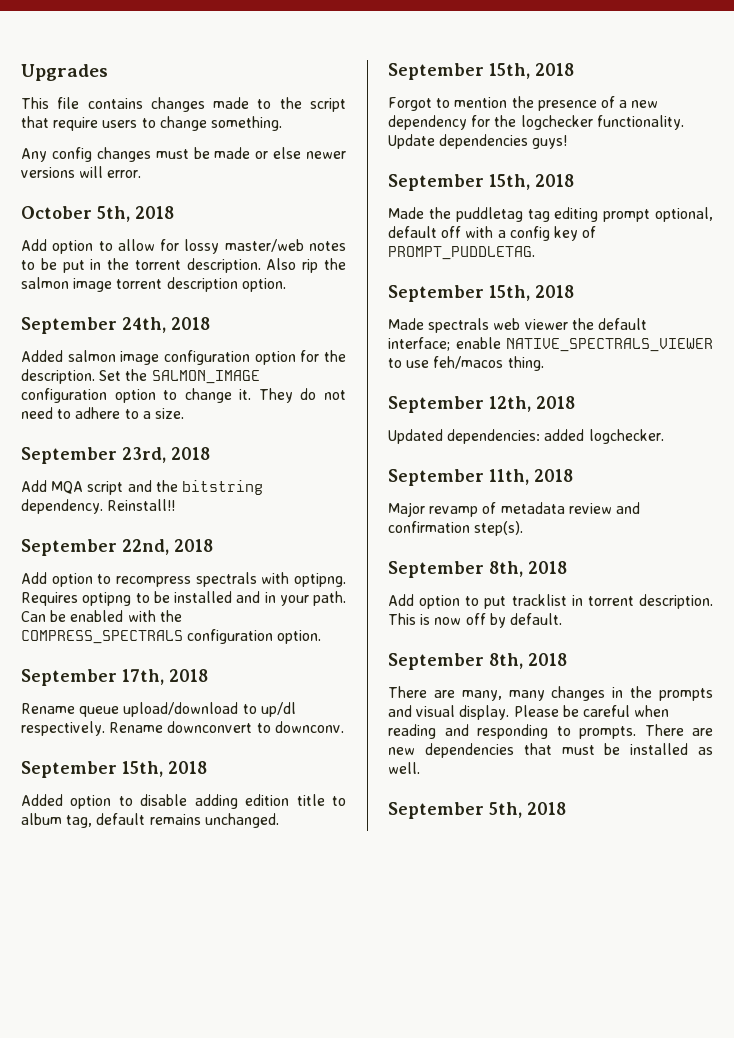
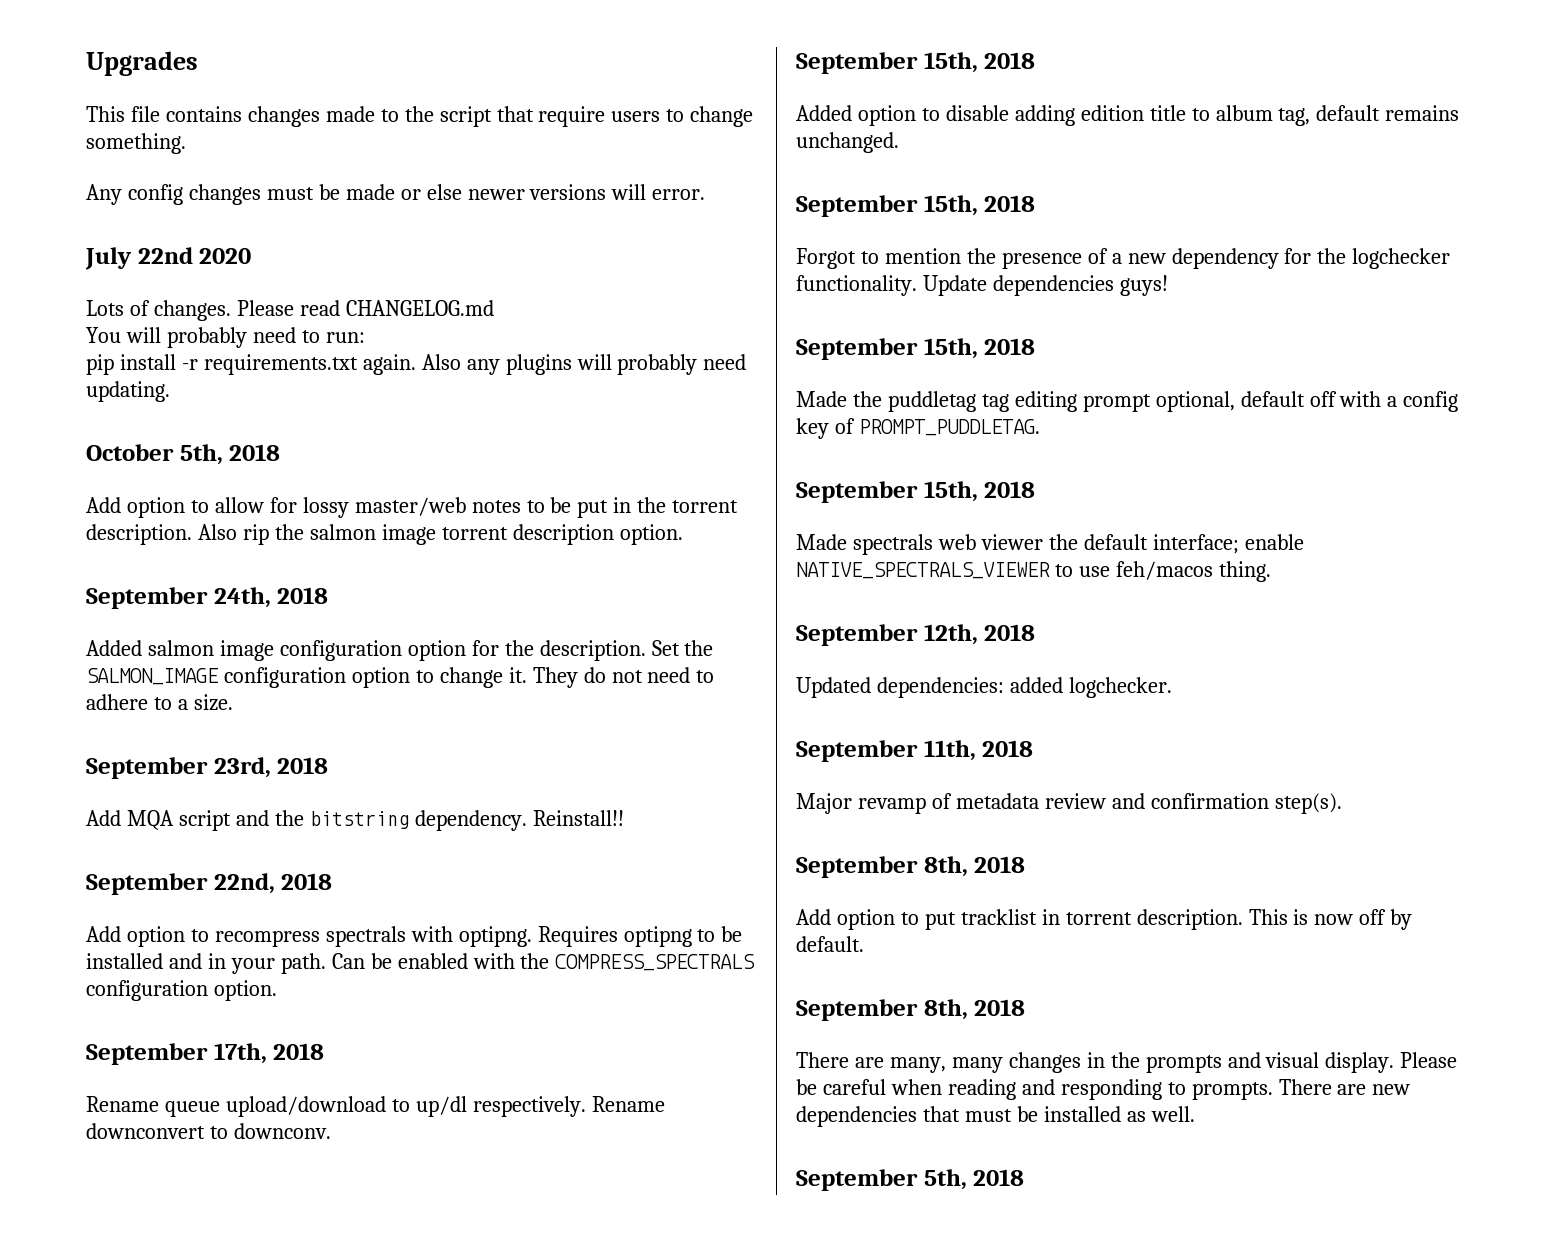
+ July 22nd 2020
+ Lots of changes. Please read CHANGELOG.md
+ You will probably need to run:
+ pip install -r requirements.txt again. Also any plugins will probably need updating.

